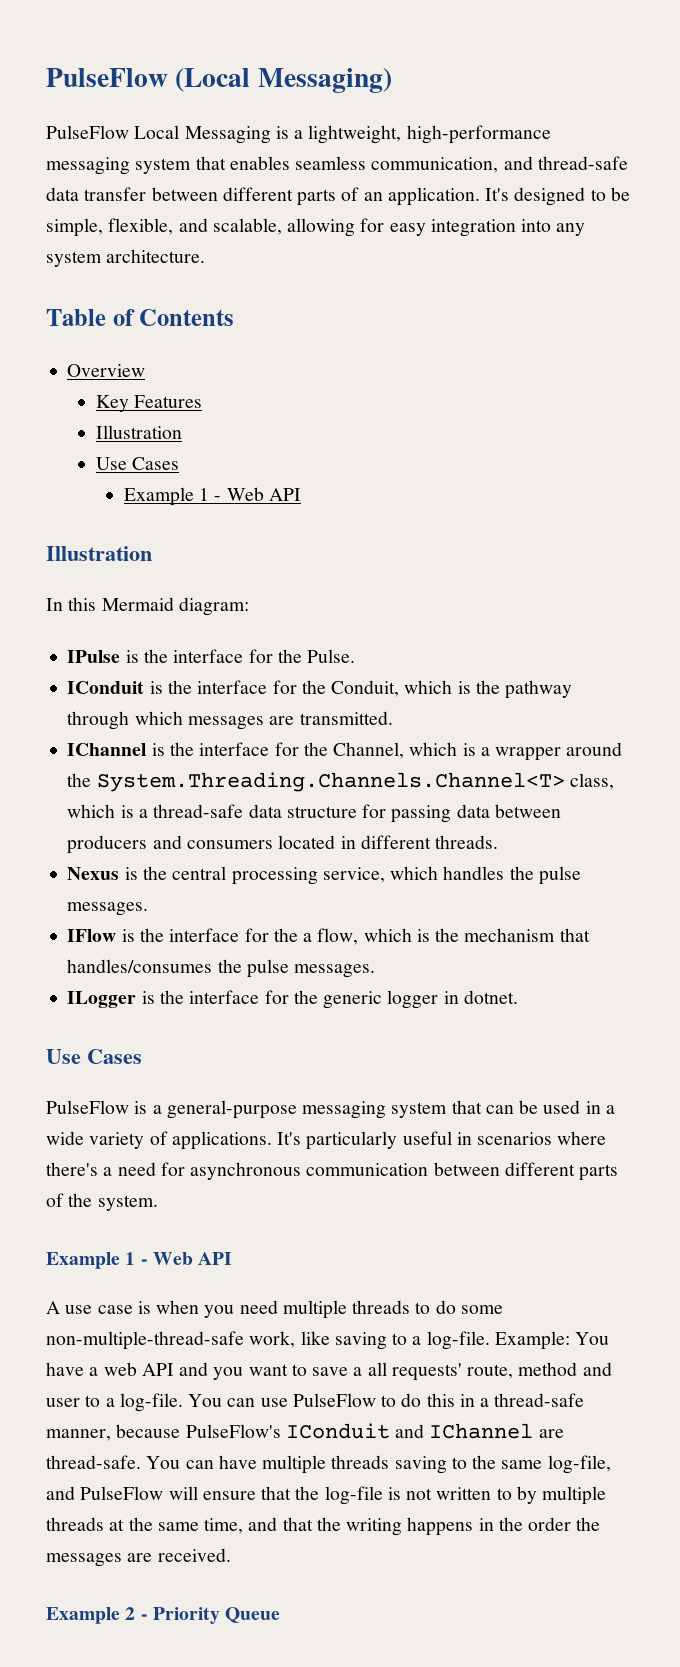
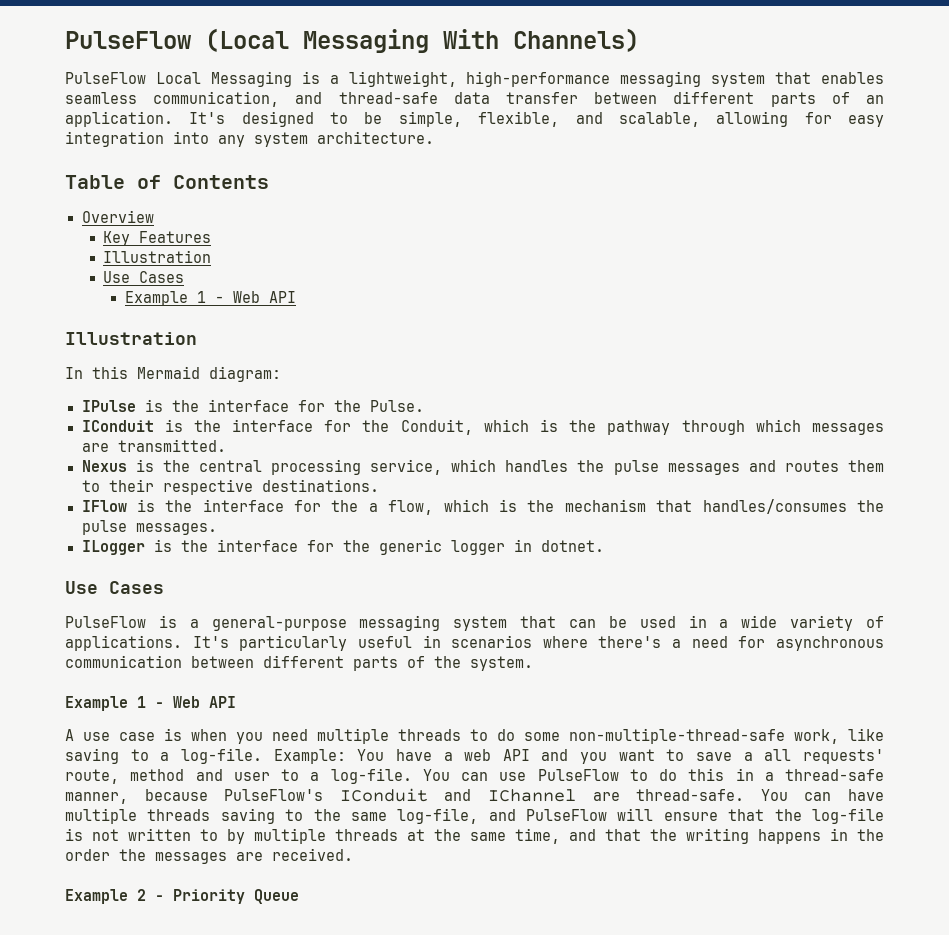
- PulseFlow (Local Messaging)
+ PulseFlow (Local Messaging With Channels)
- IChannel is the interface for the Channel, which is a wrapper around the System.Threading.Channels.Channel<T> class, which is a thread-safe data structure for passing data between producers and consumers located in different threads.
- Nexus is the central processing service, which handles the pulse messages.
+ Nexus is the central processing service, which handles the pulse messages and routes them to their respective destinations.

